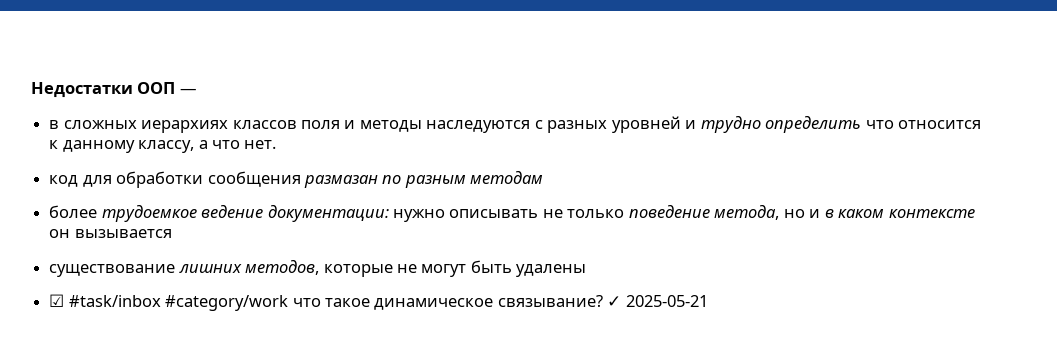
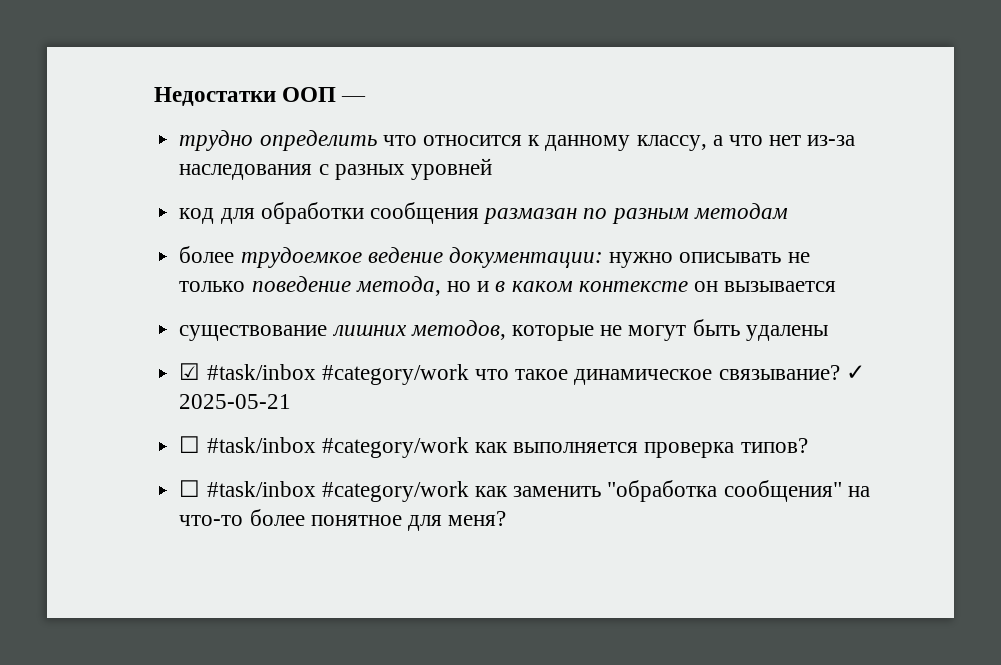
- в сложных иерархиях классов поля и методы наследуются с разных уровней и трудно определить что относится к данному классу, а что нет.
+ трудно определить что относится к данному классу, а что нет из-за наследования с разных уровней
+ ☐ #task/inbox #category/work как выполняется проверка типов?
+ ☐ #task/inbox #category/work как заменить "обработка сообщения" на что-то более понятное для меня?

